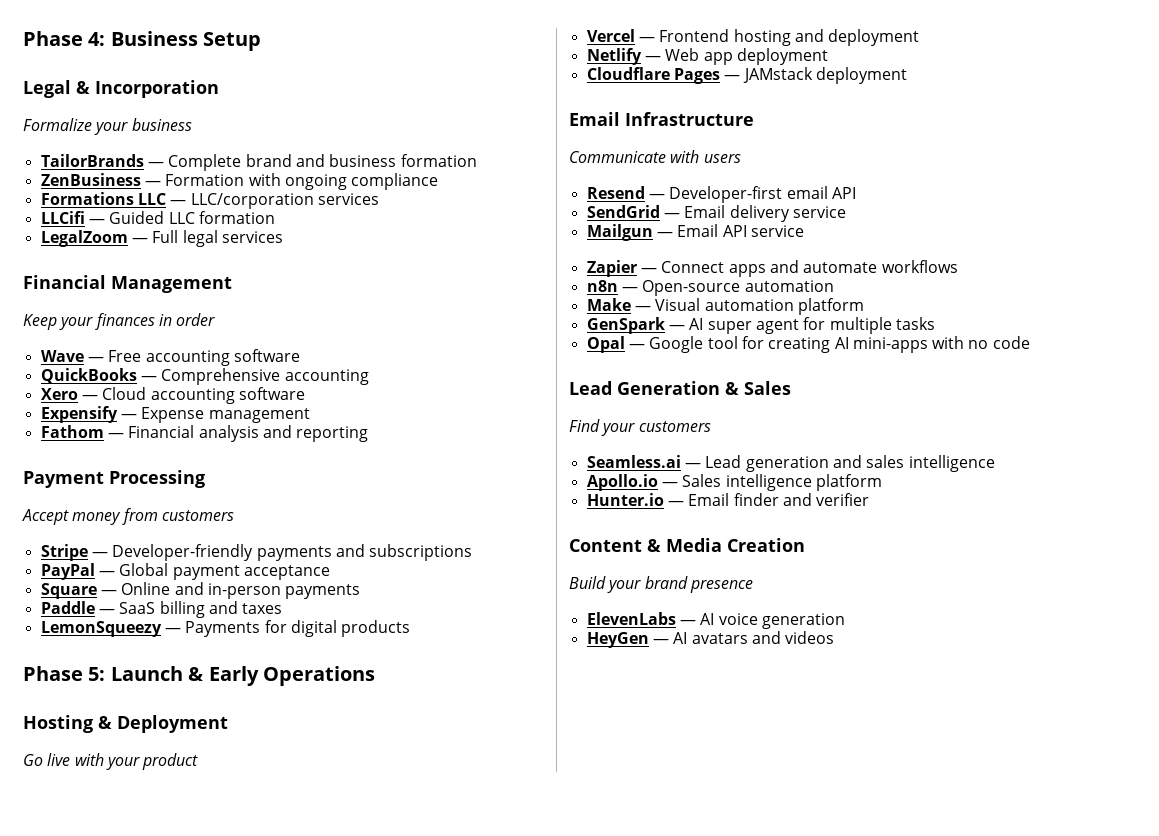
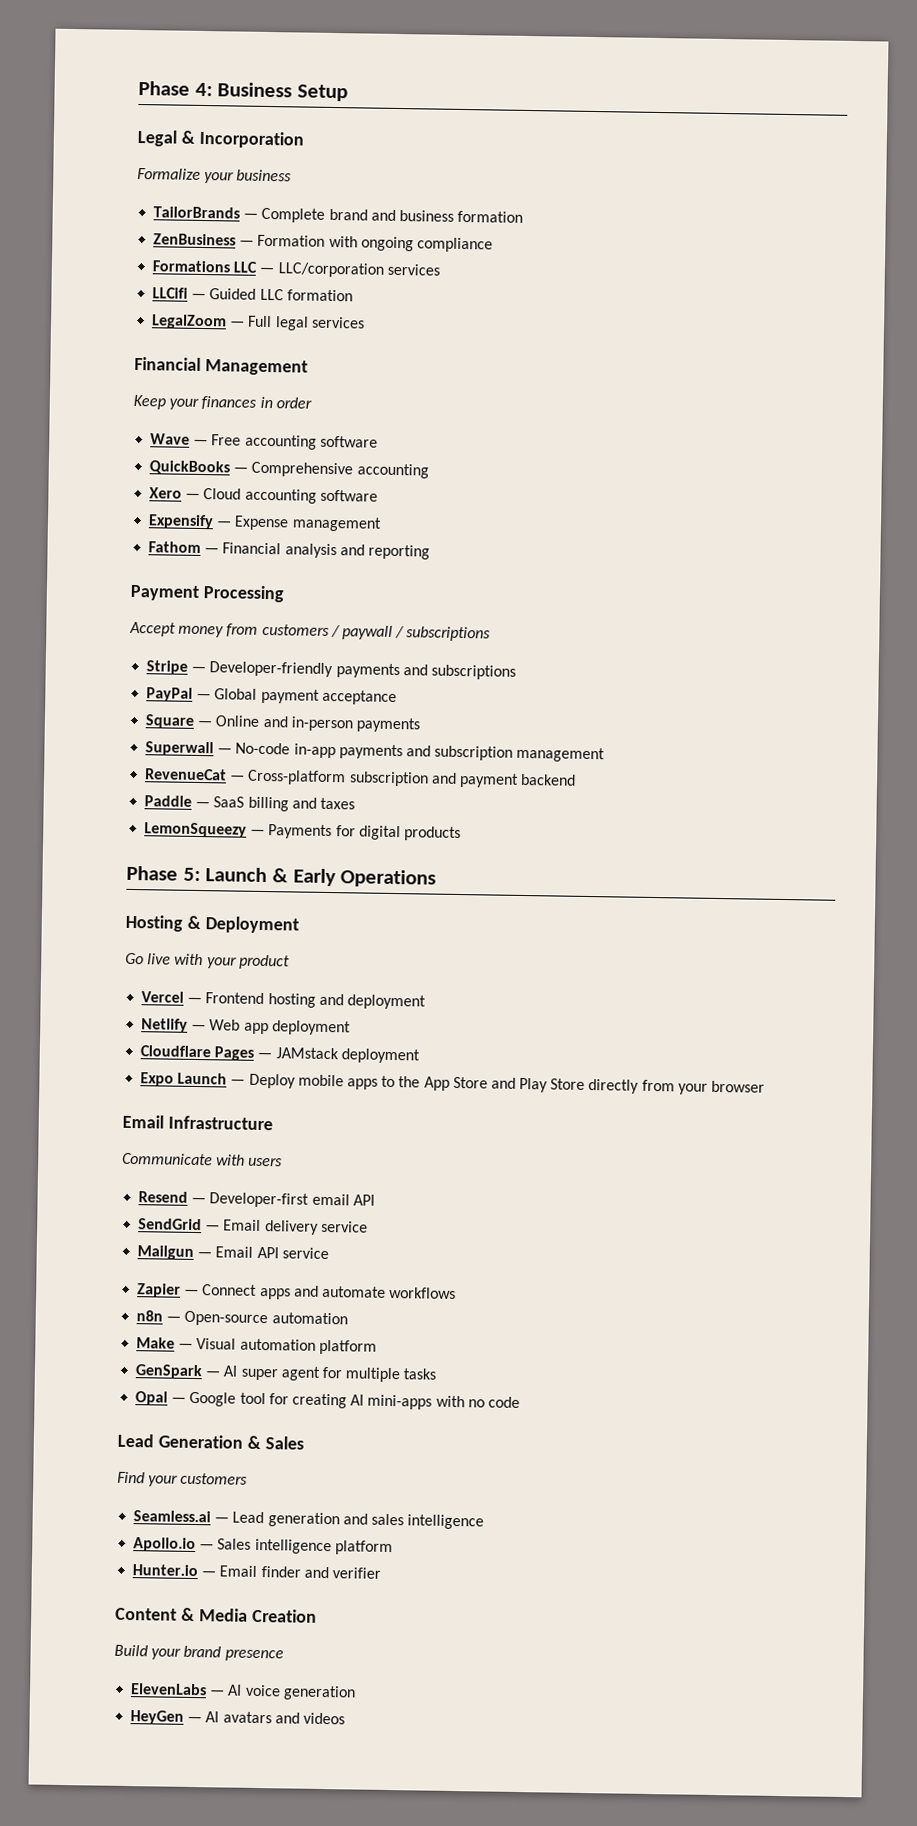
- Accept money from customers
+ Accept money from customers / paywall / subscriptions
+ Superwall — No-code in-app payments and subscription management
+ RevenueCat — Cross-platform subscription and payment backend
+ Expo Launch — Deploy mobile apps to the App Store and Play Store directly from your browser

